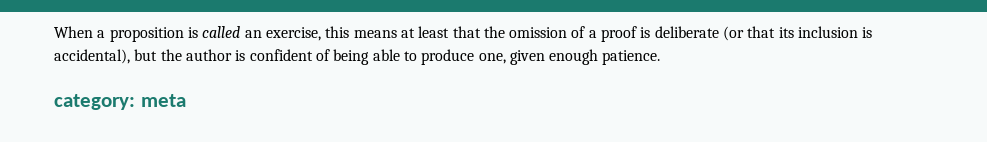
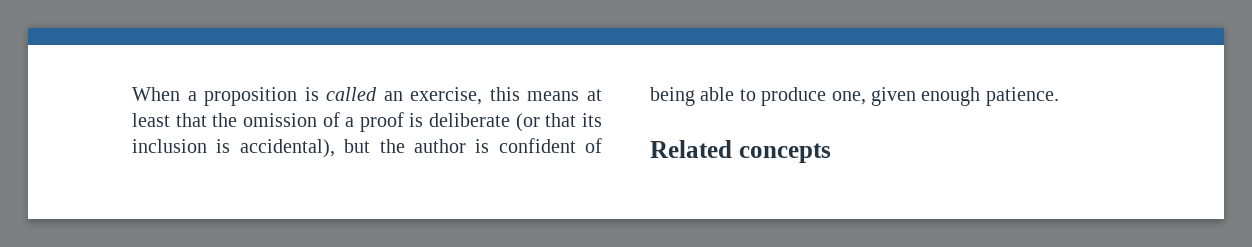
- category: meta
+ Related concepts

